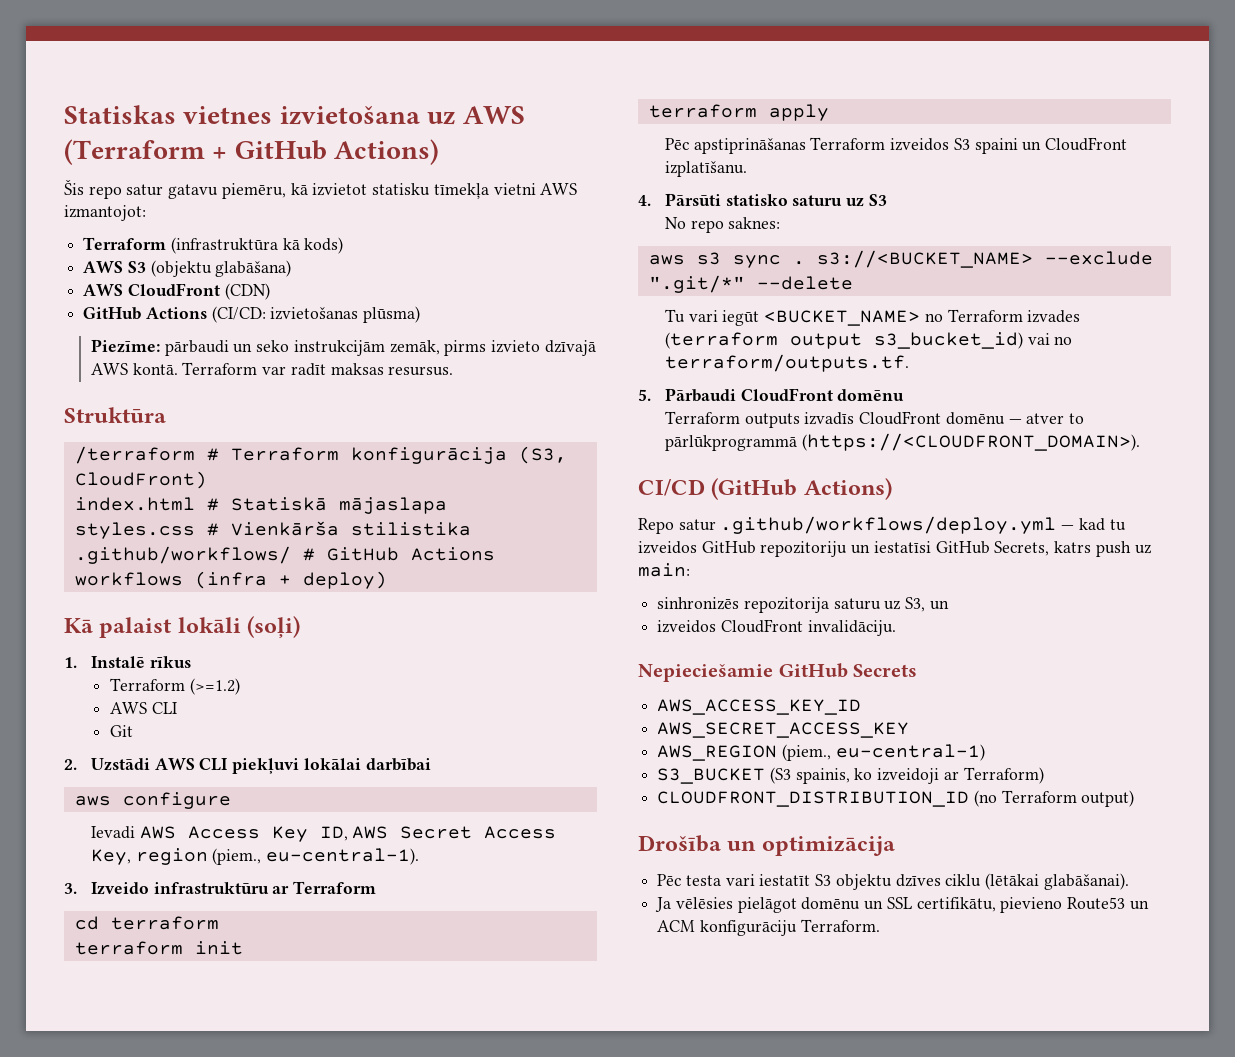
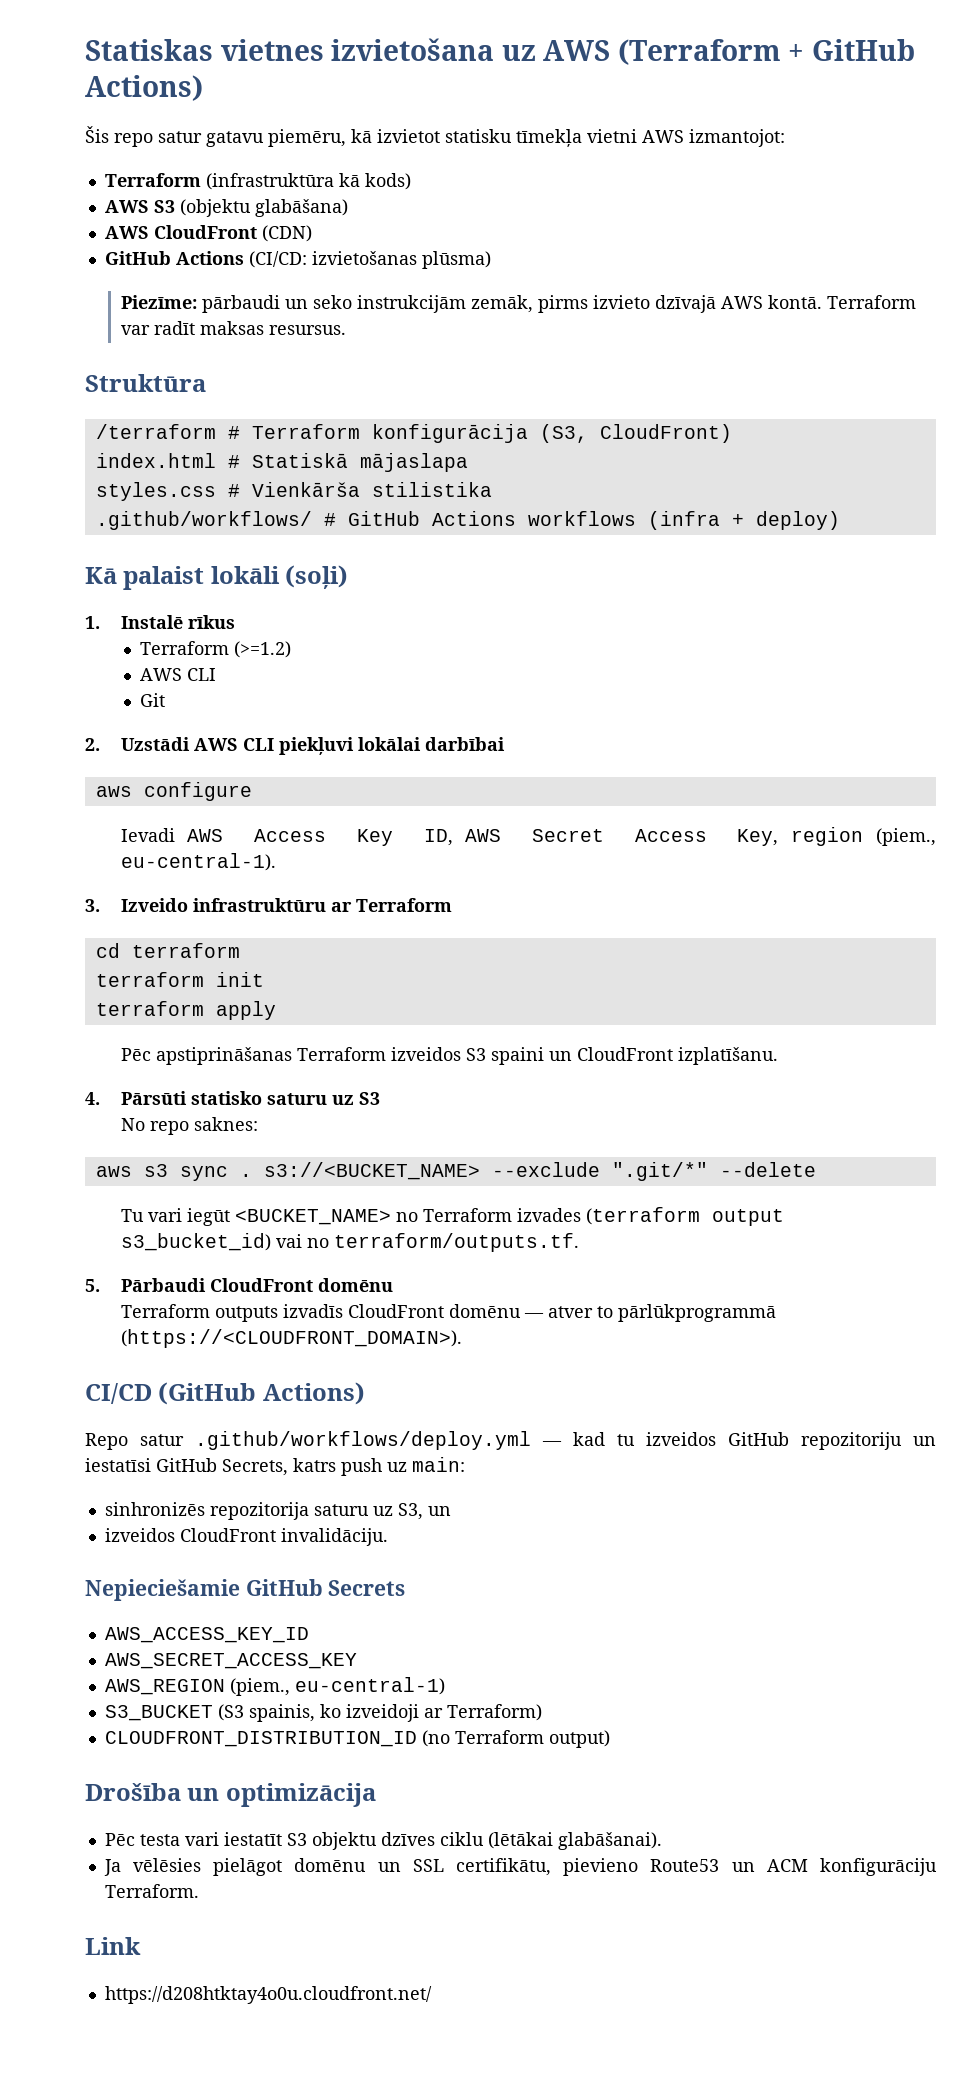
+ Link
+ https://d208htktay4o0u.cloudfront.net/

